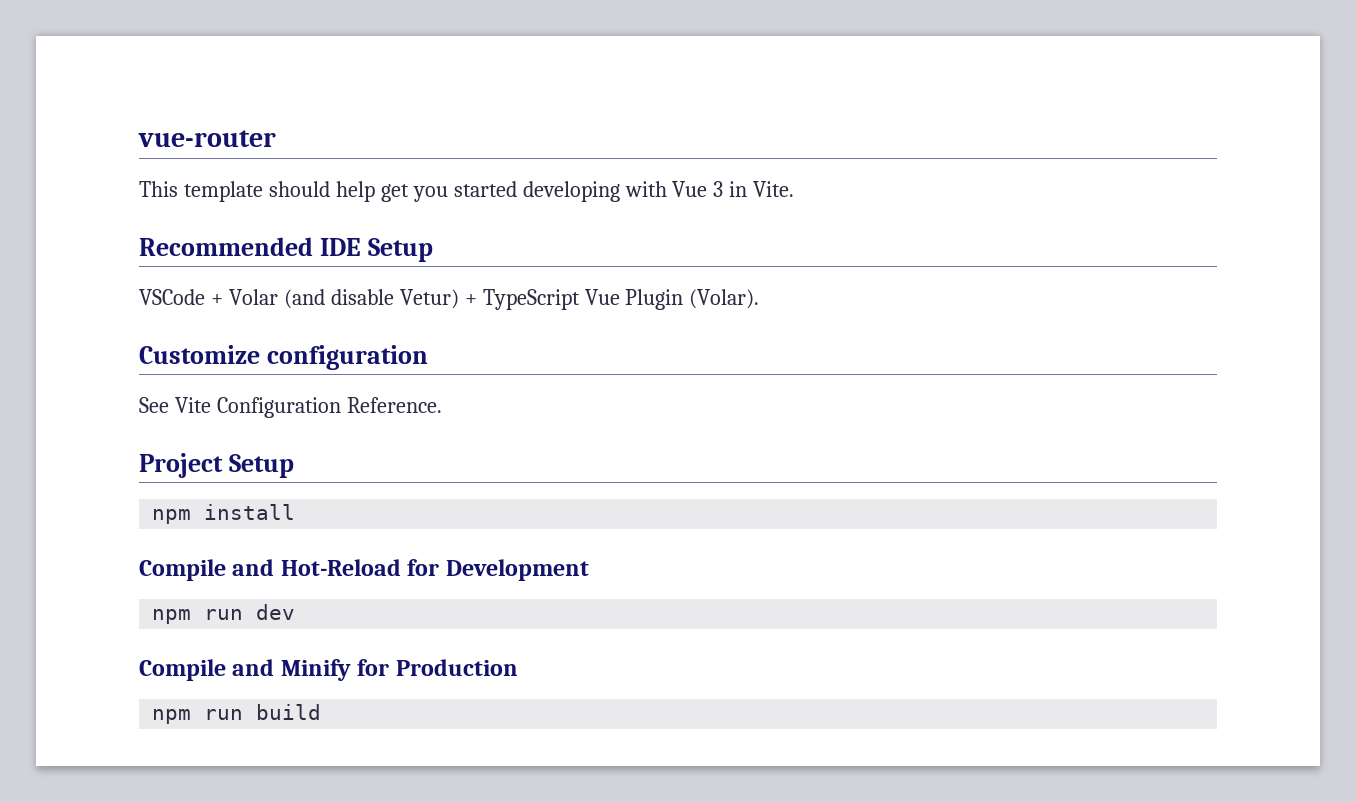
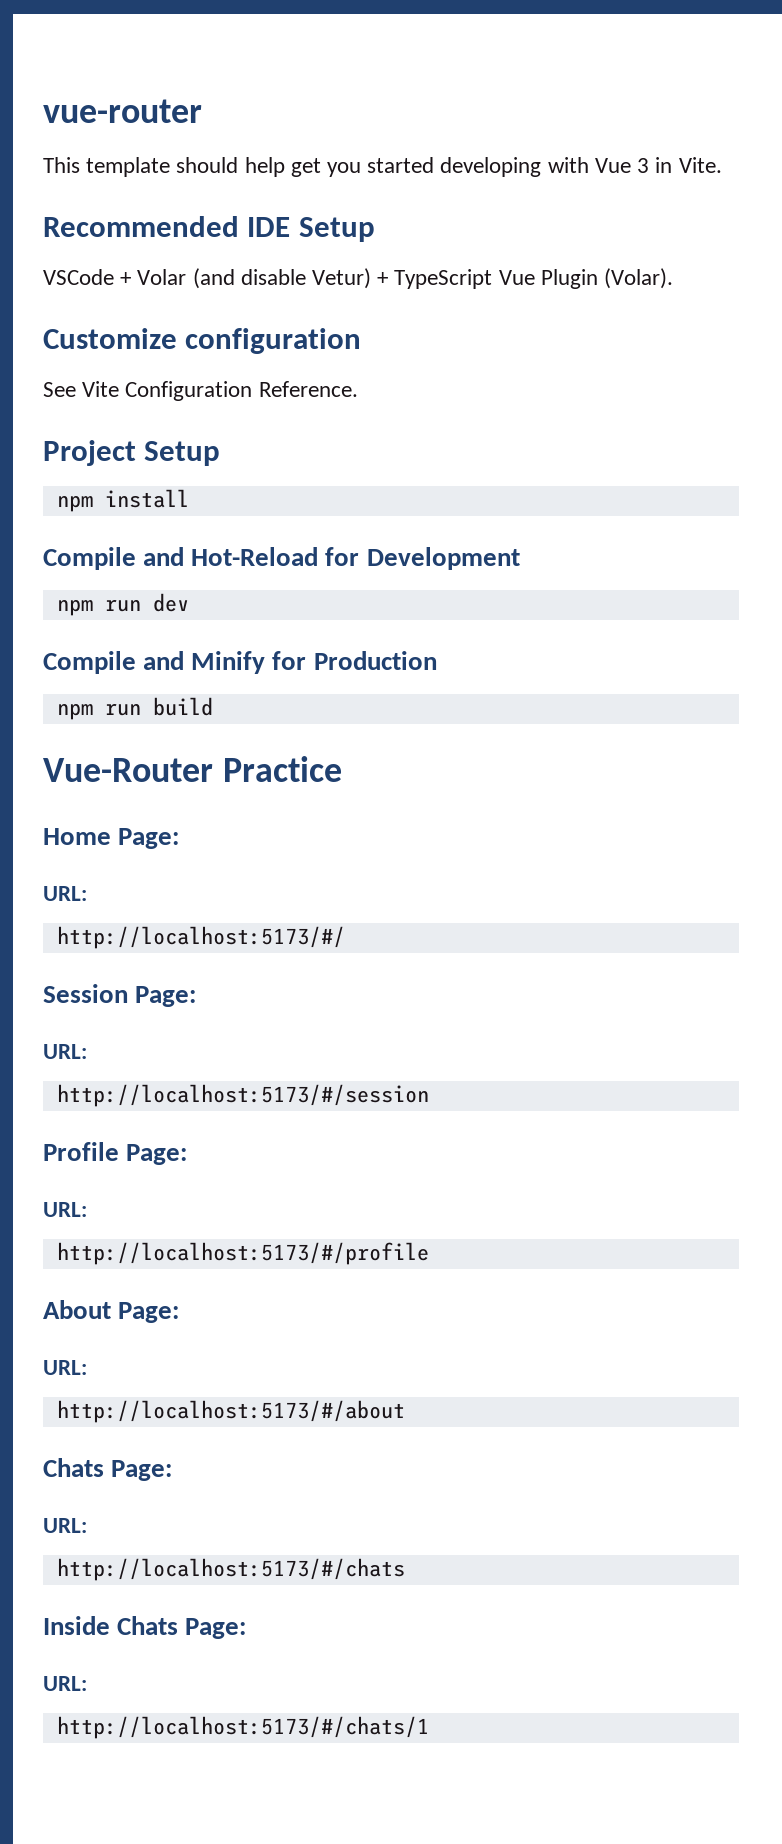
+ Vue-Router Practice
+ Home Page:
+ URL:
+ http://localhost:5173/#/
+ Session Page:
+ URL:
+ http://localhost:5173/#/session
+ Profile Page:
+ URL:
+ http://localhost:5173/#/profile
+ About Page:
+ URL:
+ http://localhost:5173/#/about
+ Chats Page:
+ URL:
+ http://localhost:5173/#/chats
+ Inside Chats Page:
+ URL:
+ http://localhost:5173/#/chats/1

